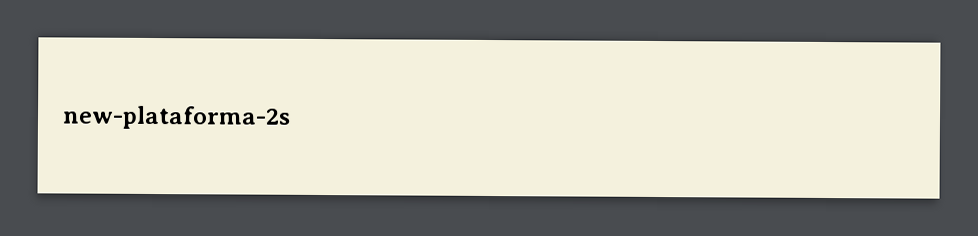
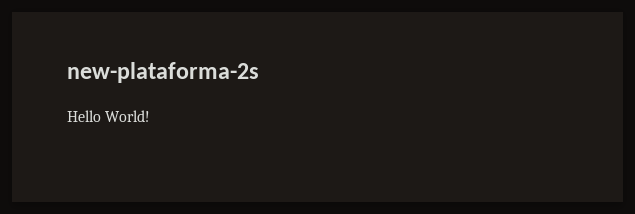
+ Hello World!

